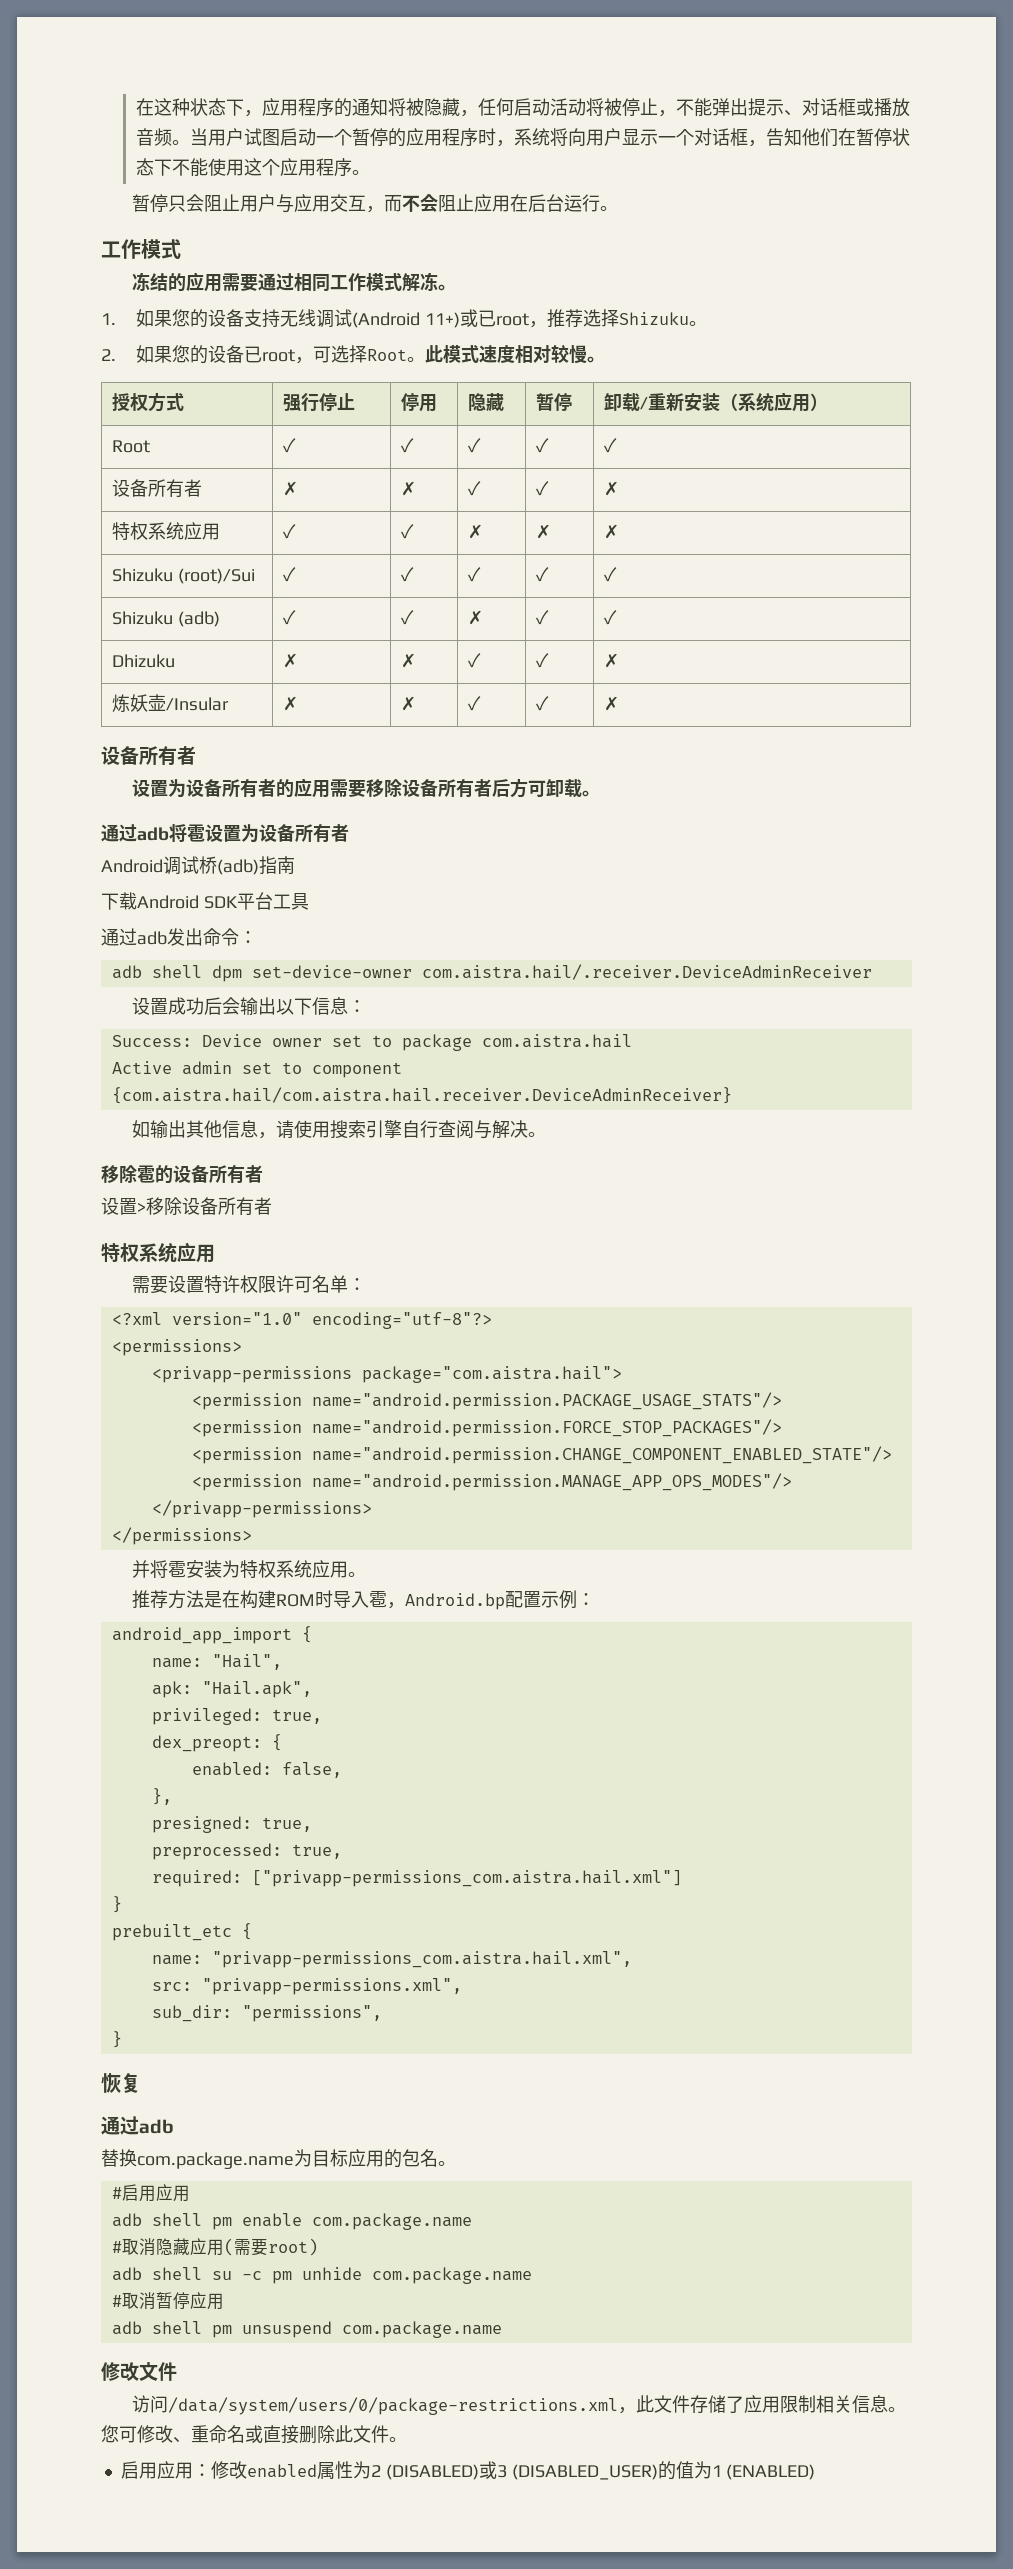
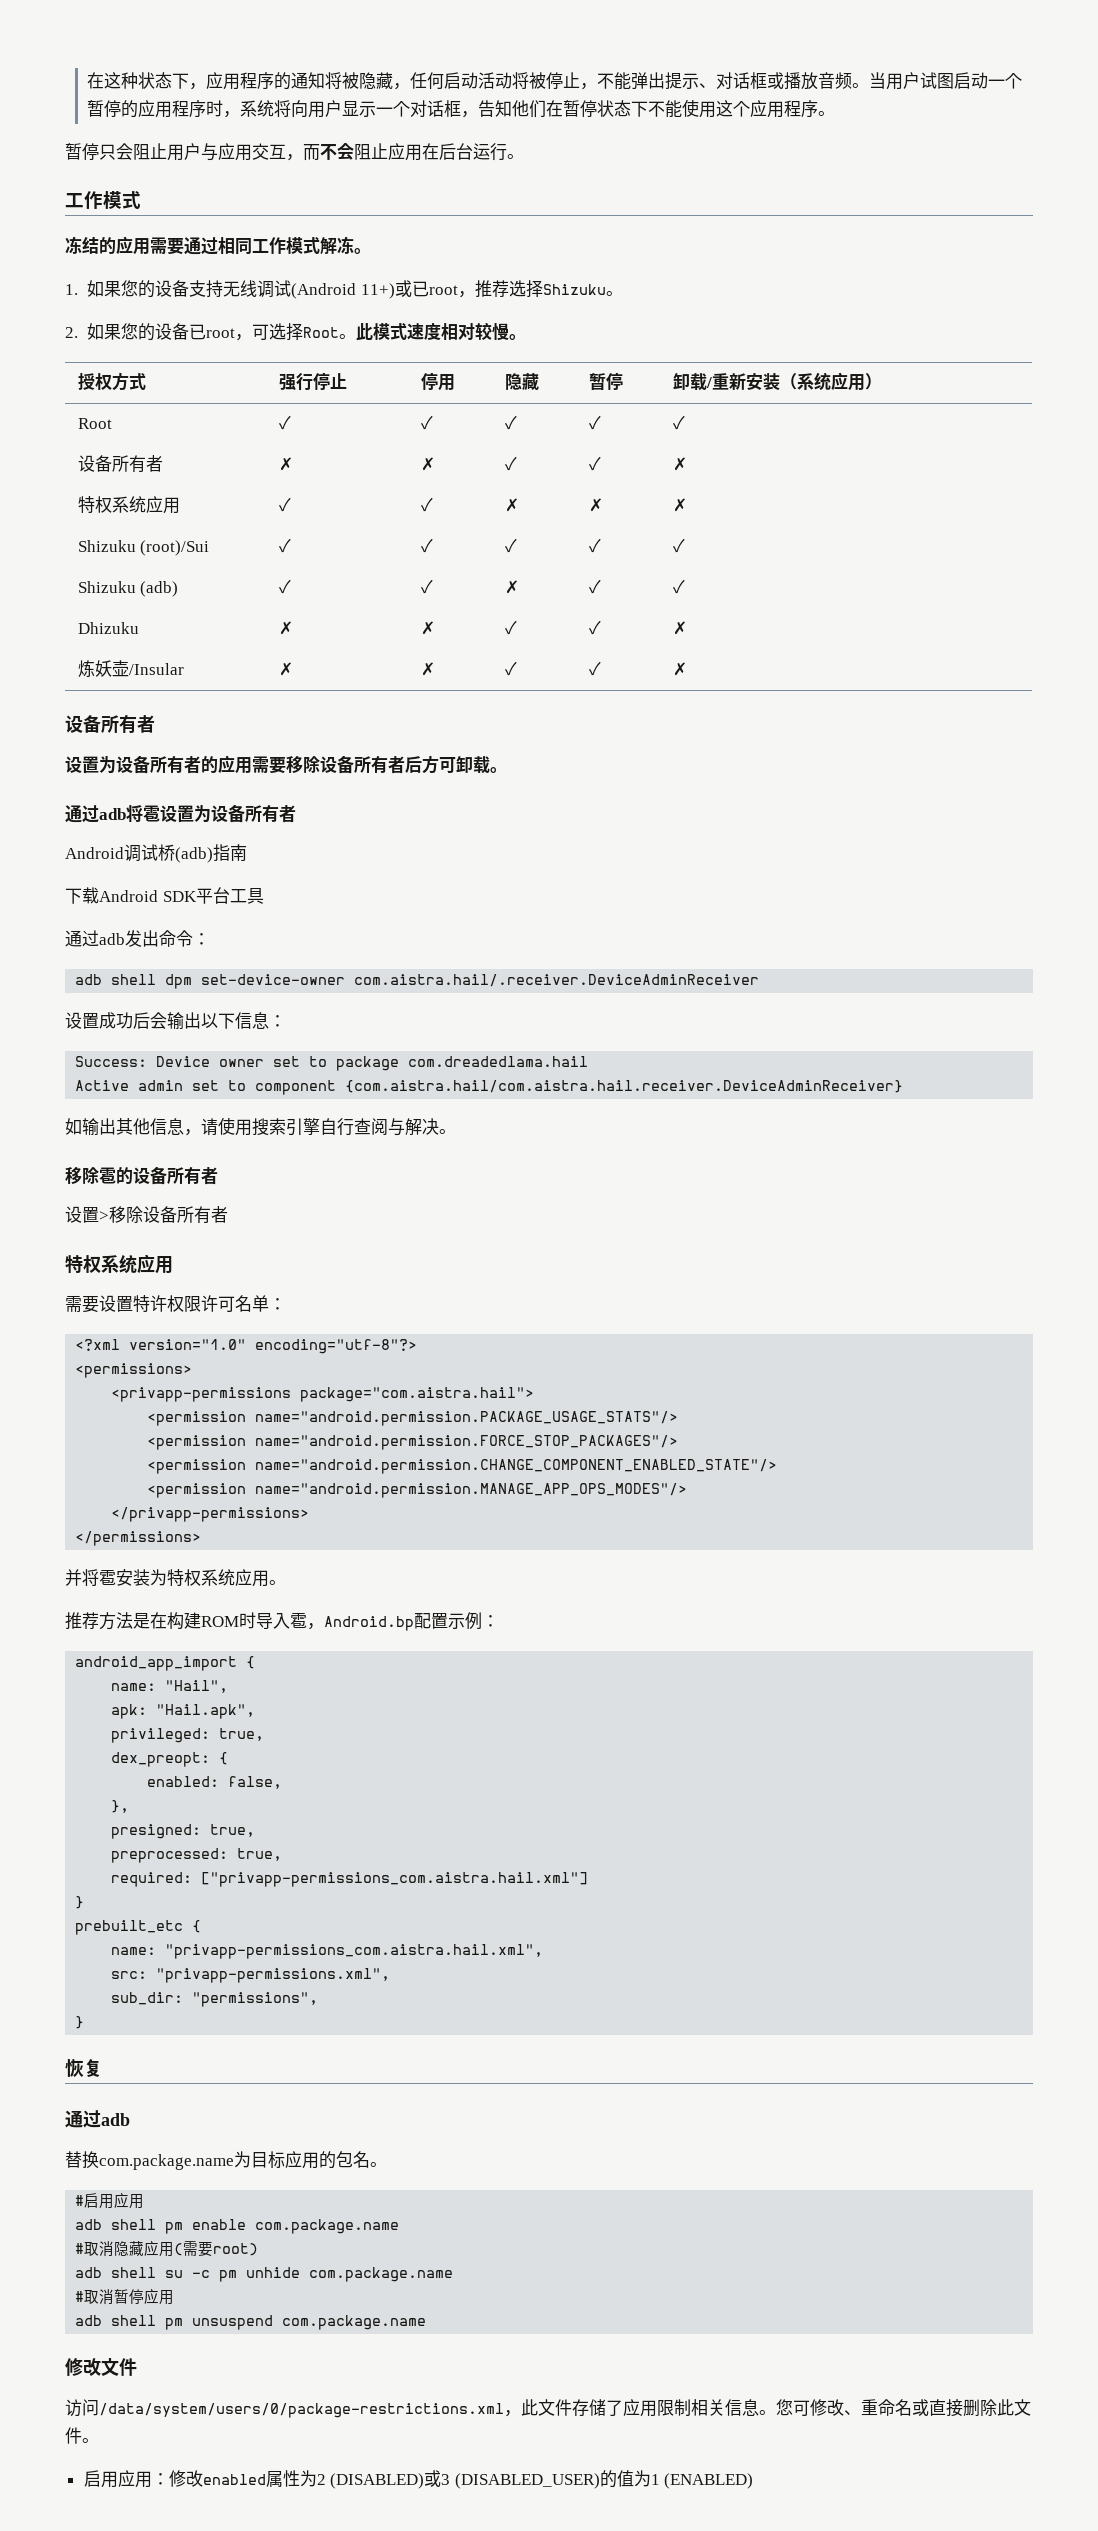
- Success: Device owner set to package com.aistra.hail
+ Success: Device owner set to package com.dreadedlama.hail

